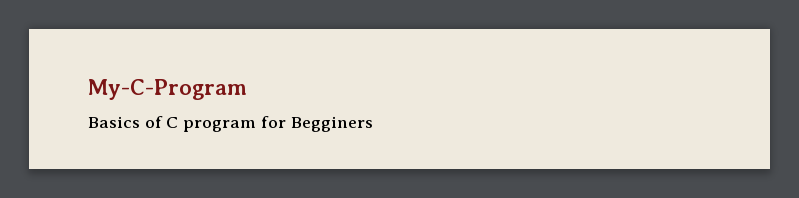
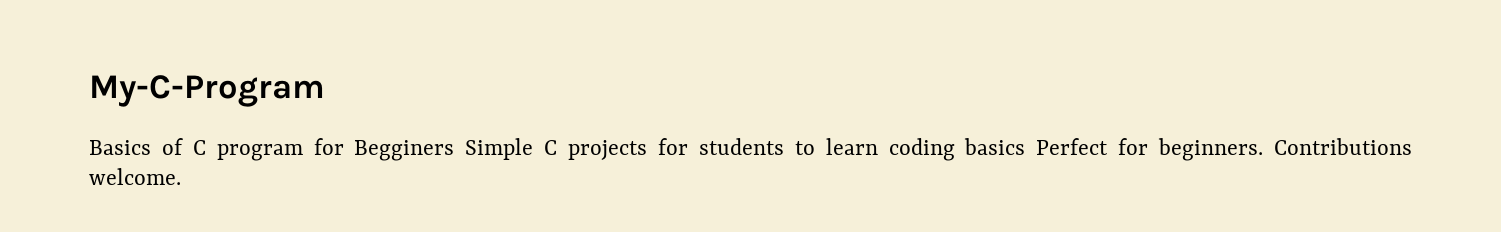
- Basics of C program for Begginers
+ Basics of C program for Begginers Simple C projects for students to learn coding basics Perfect for beginners. Contributions welcome.

